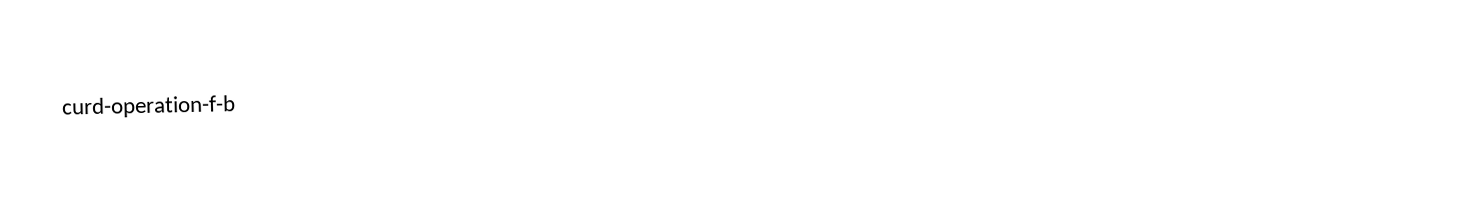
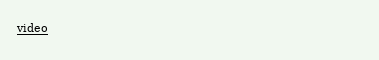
- curd-operation-f-b
+ video

